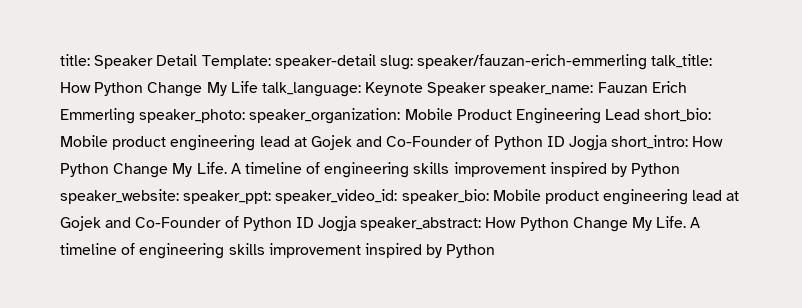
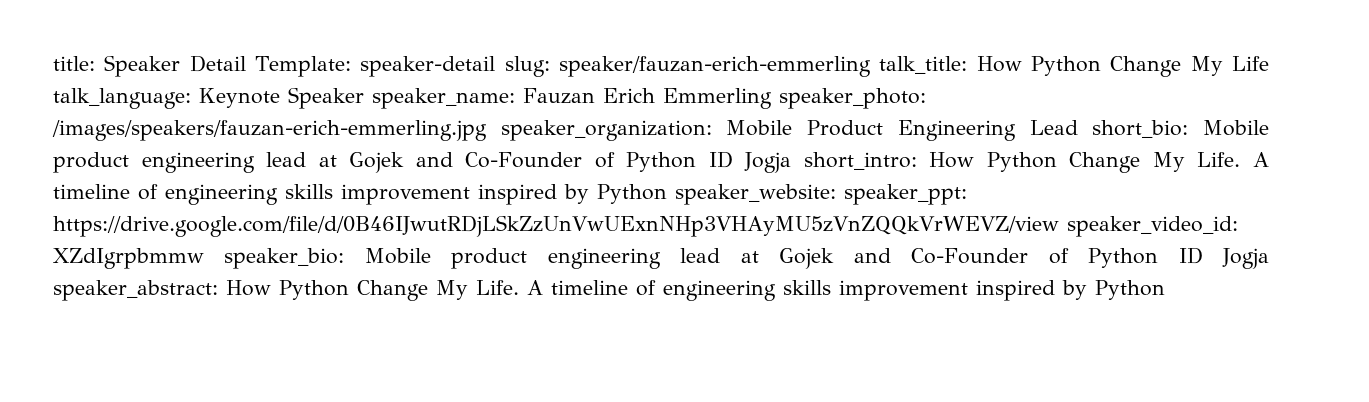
- title: Speaker Detail Template: speaker-detail slug: speaker/fauzan-erich-emmerling talk_title: How Python Change My Life talk_language: Keynote Speaker speaker_name: Fauzan Erich Emmerling speaker_photo: speaker_organization: Mobile Product Engineering Lead short_bio: Mobile product engineering lead at Gojek and Co-Founder of Python ID Jogja short_intro: How Python Change My Life.
+ title: Speaker Detail Template: speaker-detail slug: speaker/fauzan-erich-emmerling talk_title: How Python Change My Life talk_language: Keynote Speaker speaker_name: Fauzan Erich Emmerling speaker_photo: /images/speakers/fauzan-erich-emmerling.jpg speaker_organization: Mobile Product Engineering Lead short_bio: Mobile product engineering lead at Gojek and Co-Founder of Python ID Jogja short_intro: How Python Change My Life.
- A timeline of engineering skills improvement inspired by Python speaker_website: speaker_ppt: speaker_video_id: speaker_bio: Mobile product engineering lead at Gojek and Co-Founder of Python ID Jogja speaker_abstract: How Python Change My Life.
+ A timeline of engineering skills improvement inspired by Python speaker_website: speaker_ppt: https://drive.google.com/file/d/0B46IJwutRDjLSkZzUnVwUExnNHp3VHAyMU5zVnZQQkVrWEVZ/view speaker_video_id: XZdIgrpbmmw speaker_bio: Mobile product engineering lead at Gojek and Co-Founder of Python ID Jogja speaker_abstract: How Python Change My Life.

